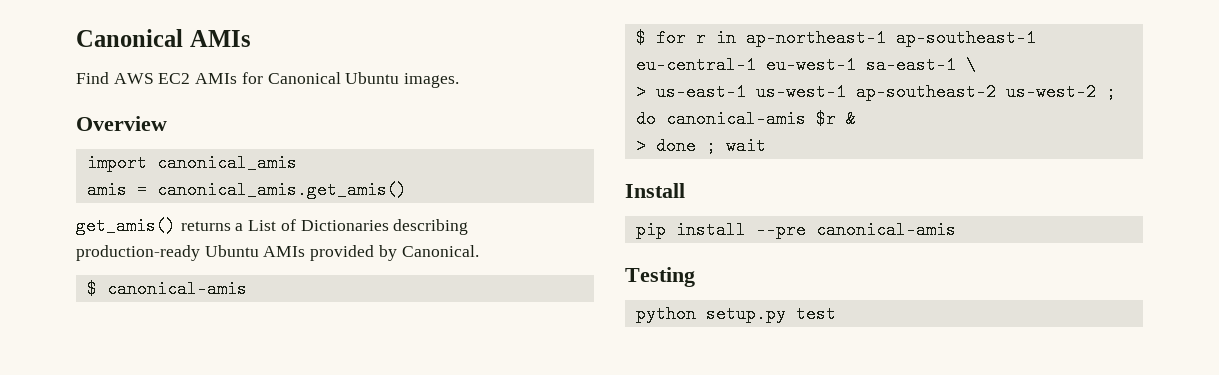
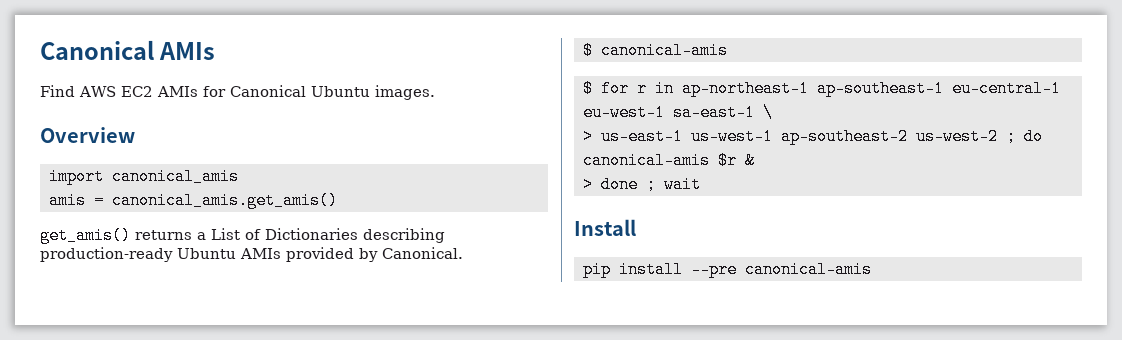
- Testing
- python setup.py test

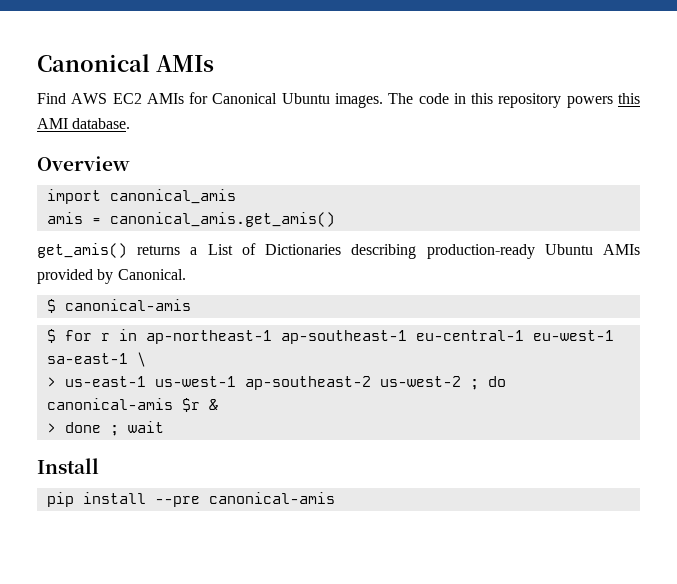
+ The code in this repository powers this AMI database.

